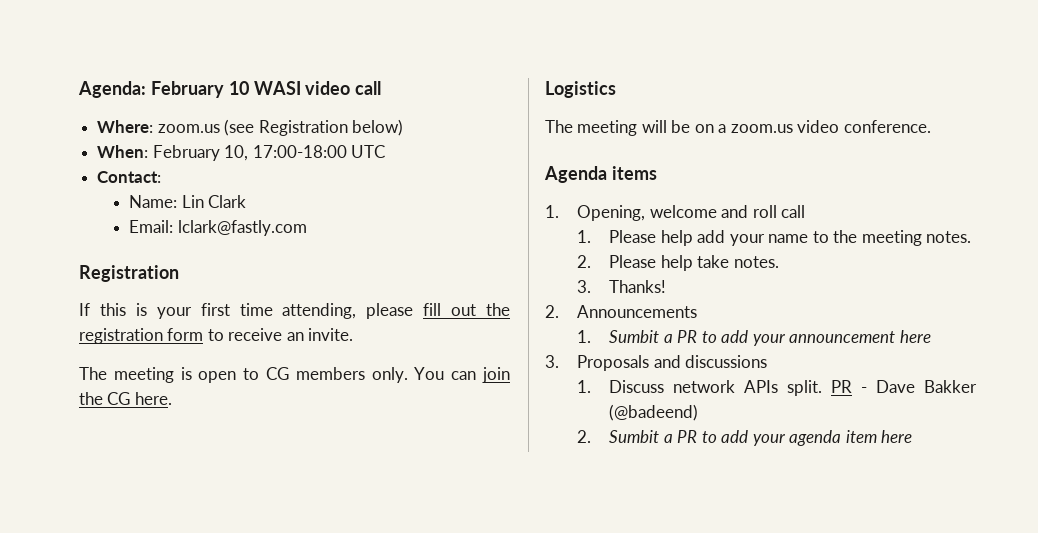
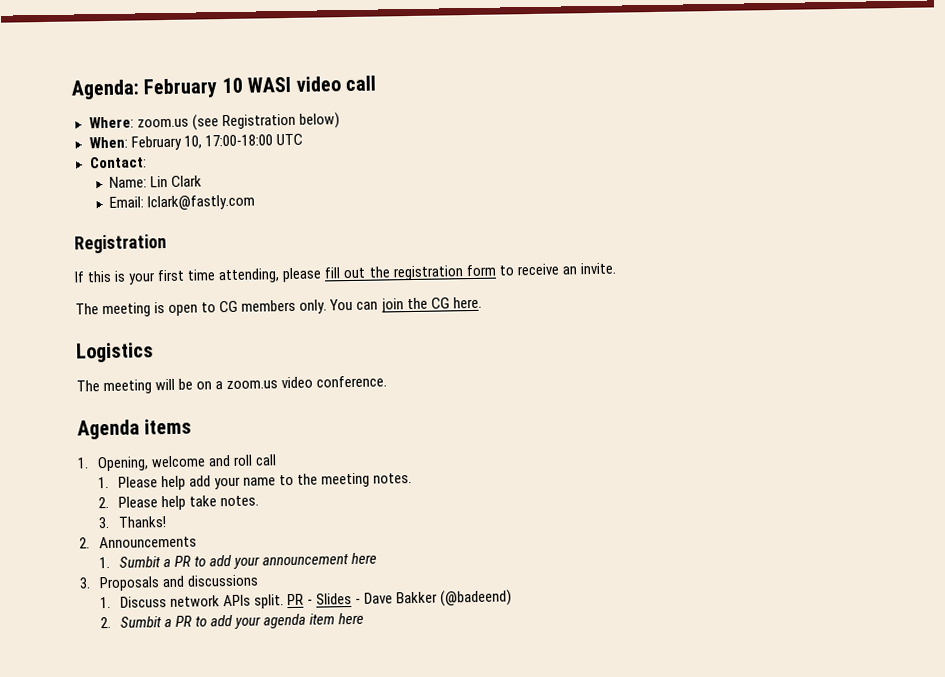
- PR - Dave Bakker (@badeend)
+ PR - Slides - Dave Bakker (@badeend)

